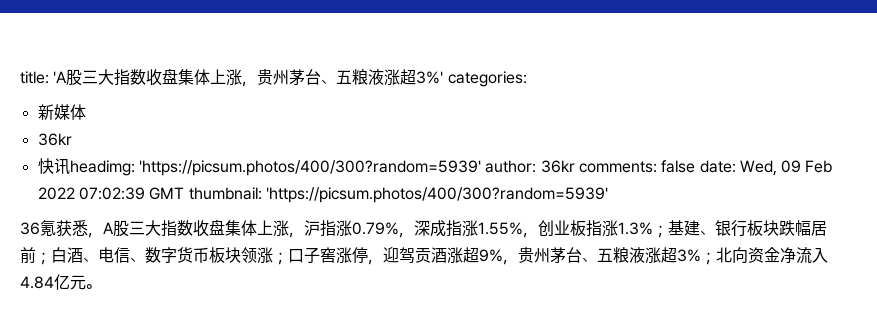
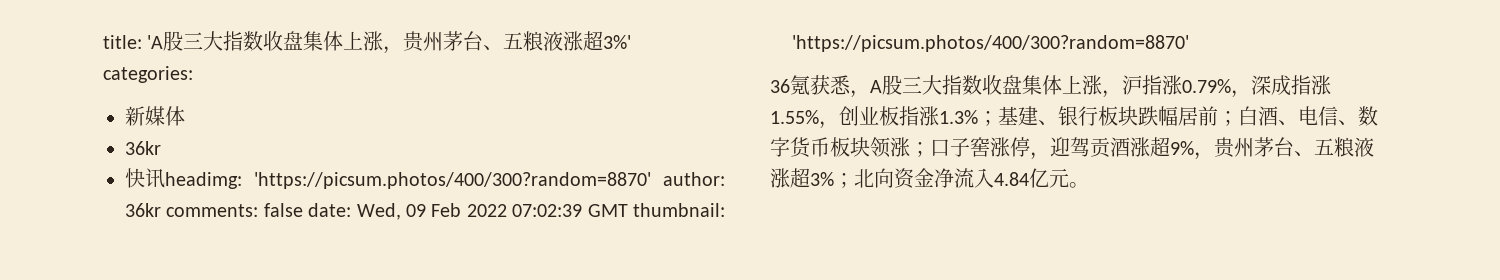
- 快讯headimg: 'https://picsum.photos/400/300?random=5939' author: 36kr comments: false date: Wed, 09 Feb 2022 07:02:39 GMT thumbnail: 'https://picsum.photos/400/300?random=5939'
+ 快讯headimg: 'https://picsum.photos/400/300?random=8870' author: 36kr comments: false date: Wed, 09 Feb 2022 07:02:39 GMT thumbnail: 'https://picsum.photos/400/300?random=8870'

